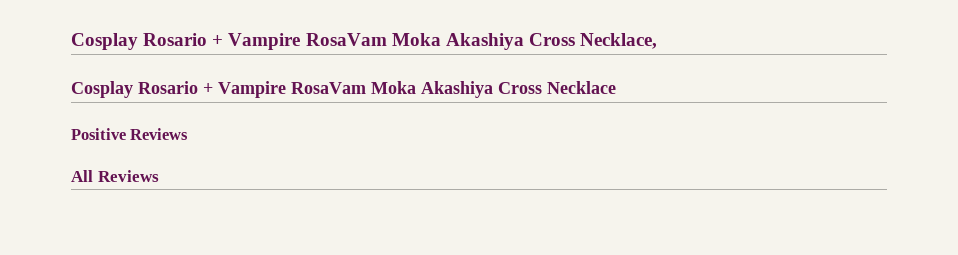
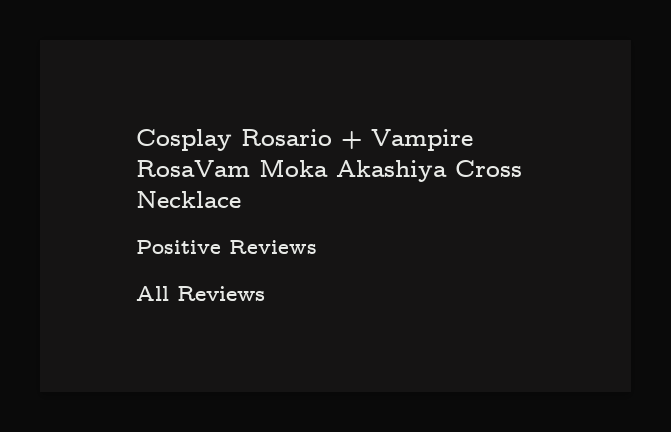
- Cosplay Rosario + Vampire RosaVam Moka Akashiya Cross Necklace,

